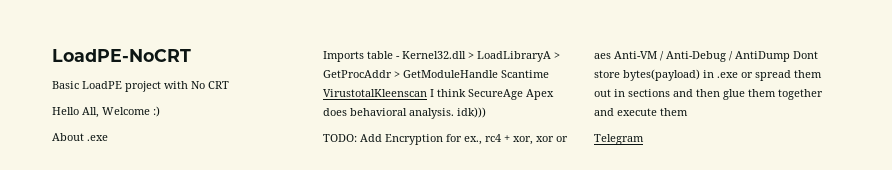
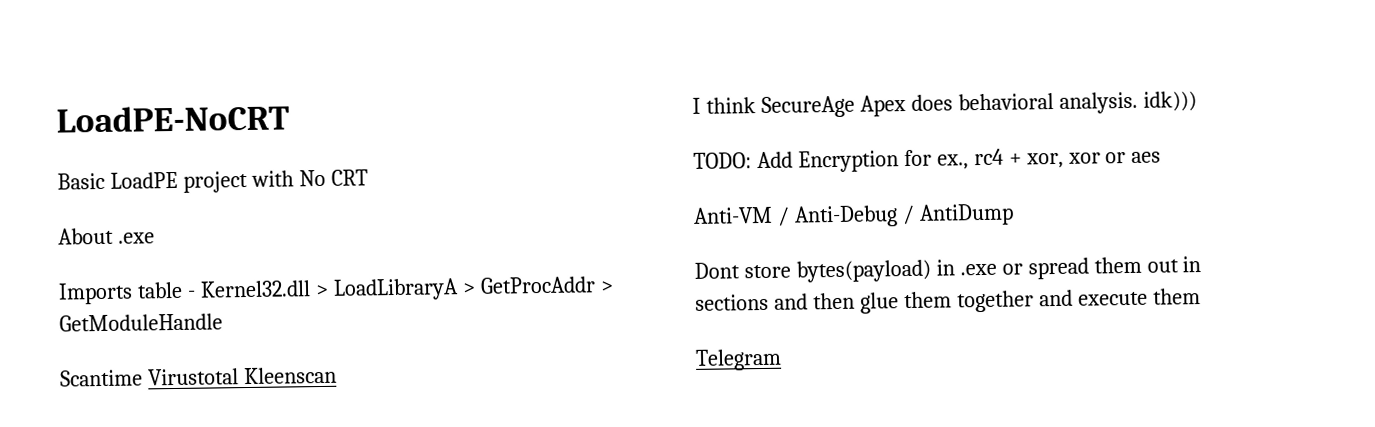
- Hello All, Welcome :)
- Imports table - Kernel32.dll > LoadLibraryA > GetProcAddr > GetModuleHandle Scantime VirustotalKleenscan I think SecureAge Apex does behavioral analysis. idk)))
+ Imports table - Kernel32.dll > LoadLibraryA > GetProcAddr > GetModuleHandle
+ Scantime Virustotal Kleenscan
+ I think SecureAge Apex does behavioral analysis. idk)))
- TODO: Add Encryption for ex., rc4 + xor, xor or aes Anti-VM / Anti-Debug / AntiDump Dont store bytes(payload) in .exe or spread them out in sections and then glue them together and execute them
+ TODO: Add Encryption for ex., rc4 + xor, xor or aes
+ Anti-VM / Anti-Debug / AntiDump
+ Dont store bytes(payload) in .exe or spread them out in sections and then glue them together and execute them

